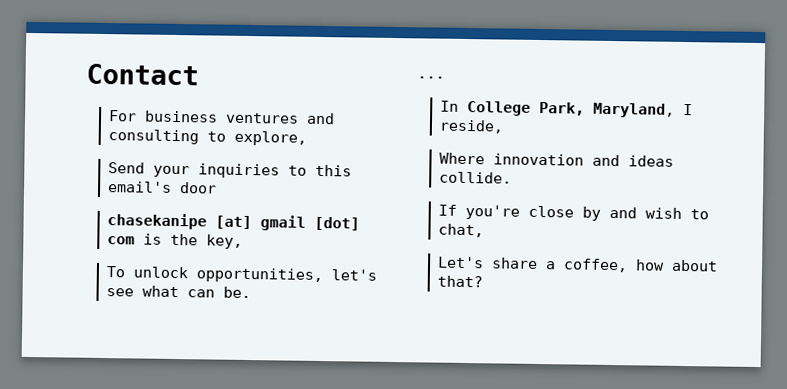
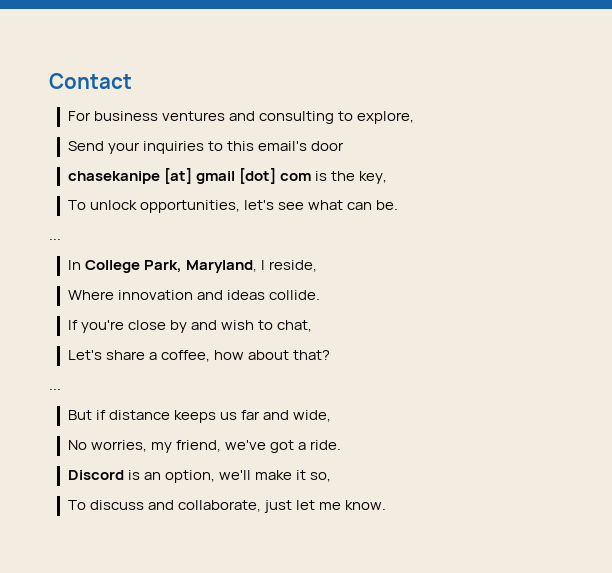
  Let's share a coffee, how about that?
+ ...
+ But if distance keeps us far and wide,
+ No worries, my friend, we've got a ride.
+ Discord is an option, we'll make it so,
+ To discuss and collaborate, just let me know.

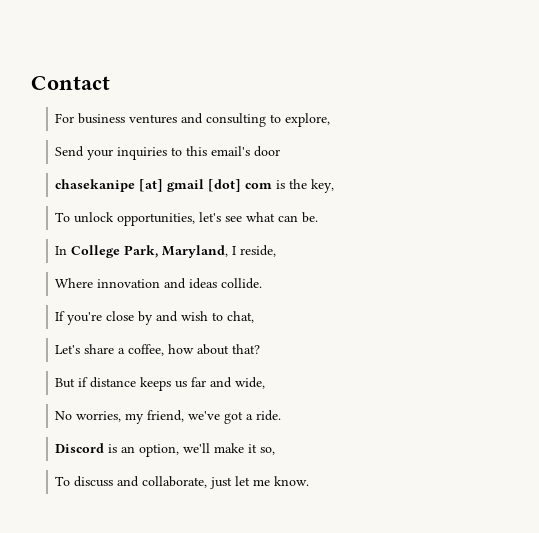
  To unlock opportunities, let's see what can be.
- ...
  Let's share a coffee, how about that?
- ...

